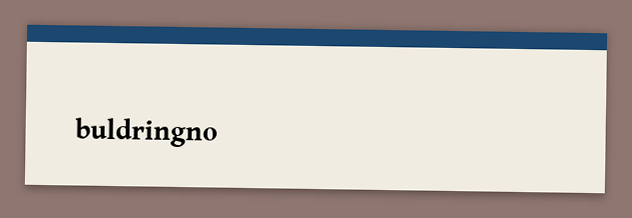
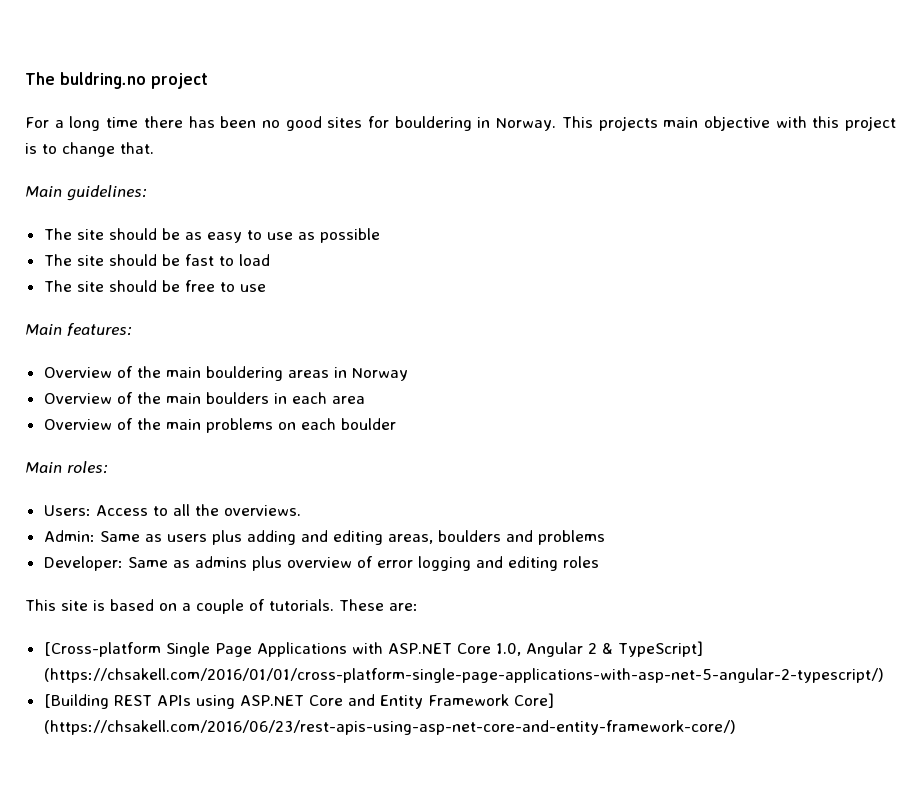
- buldringno
+ The buldring.no project
+ For a long time there has been no good sites for bouldering in Norway. This projects main objective with this project is to change that.
+ Main guidelines:
+ The site should be as easy to use as possible
+ The site should be fast to load
+ The site should be free to use
+ Main features:
+ Overview of the main bouldering areas in Norway
+ Overview of the main boulders in each area
+ Overview of the main problems on each boulder
+ Main roles:
+ Users: Access to all the overviews.
+ Admin: Same as users plus adding and editing areas, boulders and problems
+ Developer: Same as admins plus overview of error logging and editing roles
+ This site is based on a couple of tutorials. These are:
+ [Cross-platform Single Page Applications with ASP.NET Core 1.0, Angular 2 & TypeScript] (https://chsakell.com/2016/01/01/cross-platform-single-page-applications-with-asp-net-5-angular-2-typescript/)
+ [Building REST APIs using ASP.NET Core and Entity Framework Core] (https://chsakell.com/2016/06/23/rest-apis-using-asp-net-core-and-entity-framework-core/)

